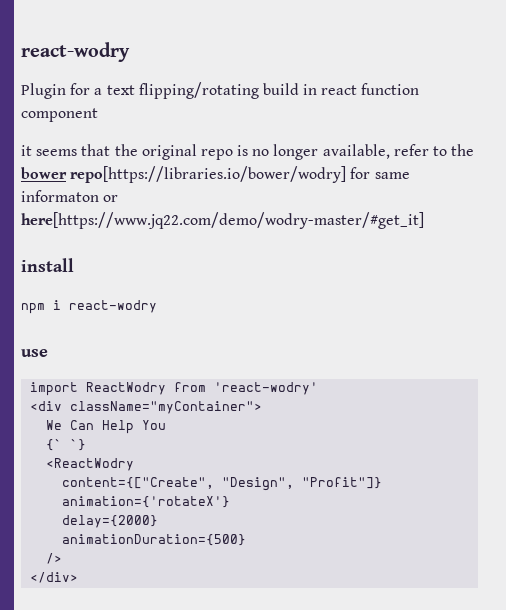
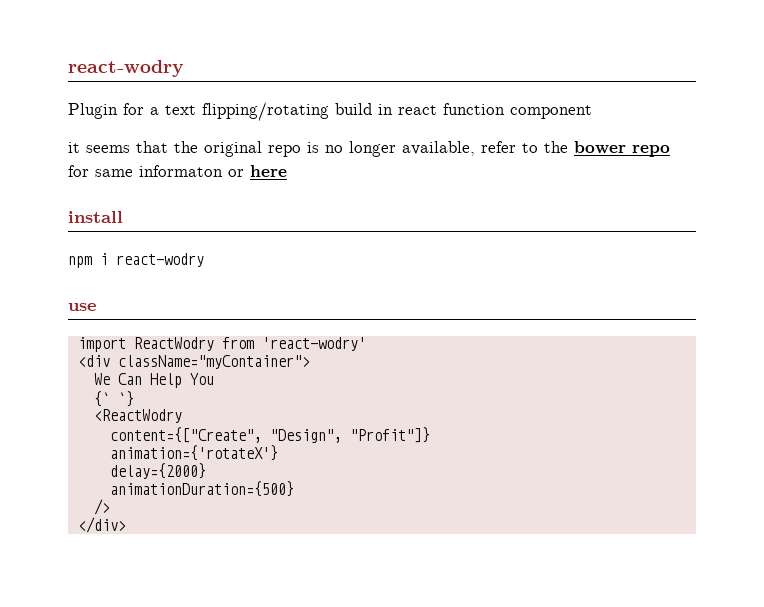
- it seems that the original repo is no longer available, refer to the bower repo[https://libraries.io/bower/wodry] for same informaton or here[https://www.jq22.com/demo/wodry-master/#get_it]
+ it seems that the original repo is no longer available, refer to the bower repo for same informaton or here

